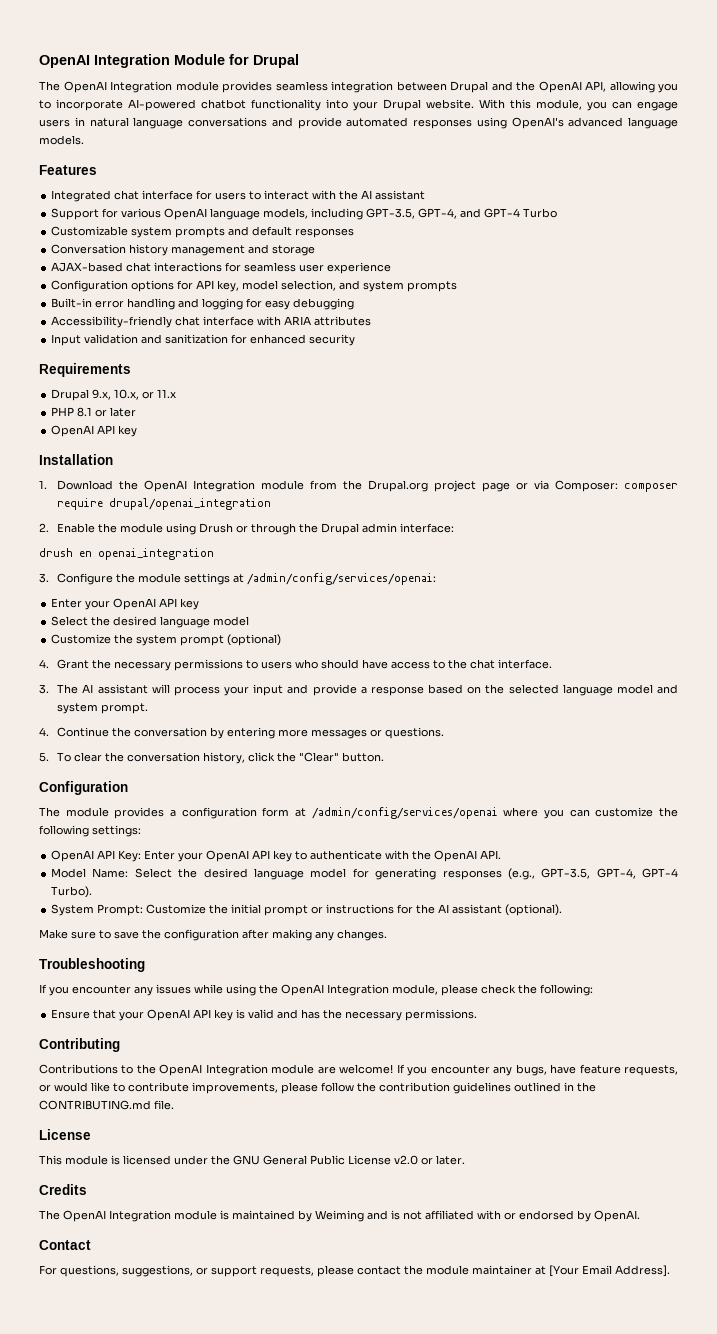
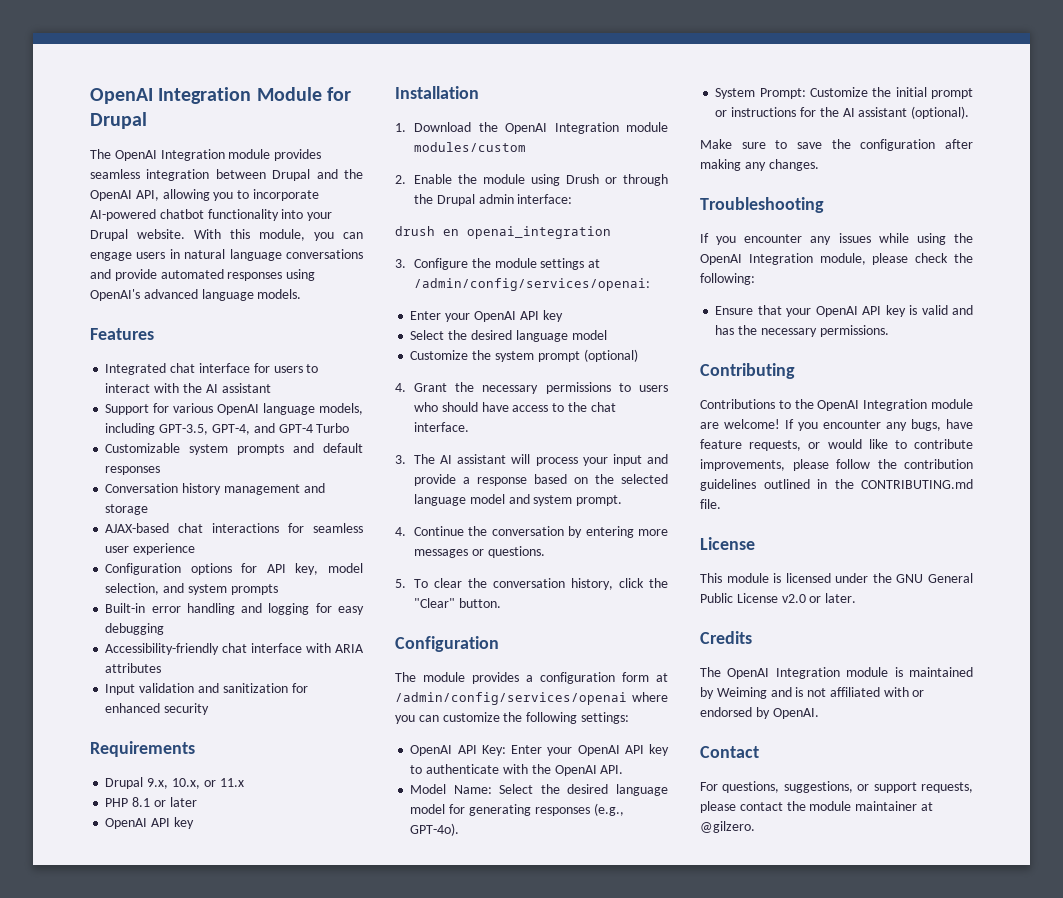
- 1. Download the OpenAI Integration module from the Drupal.org project page or via Composer: composer require drupal/openai_integration
+ 1. Download the OpenAI Integration module modules/custom
- Model Name: Select the desired language model for generating responses (e.g., GPT-3.5, GPT-4, GPT-4 Turbo).
+ Model Name: Select the desired language model for generating responses (e.g., GPT-4o).
- For questions, suggestions, or support requests, please contact the module maintainer at [Your Email Address].
+ For questions, suggestions, or support requests, please contact the module maintainer at @gilzero.

